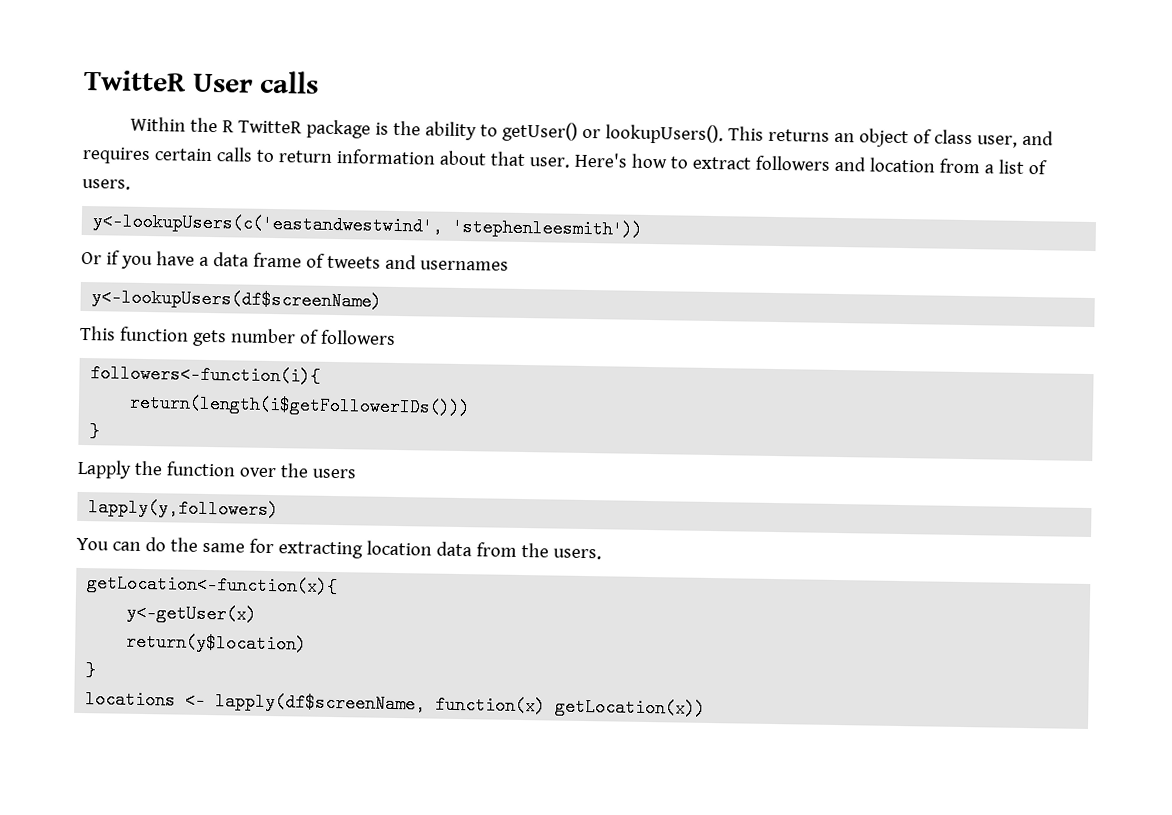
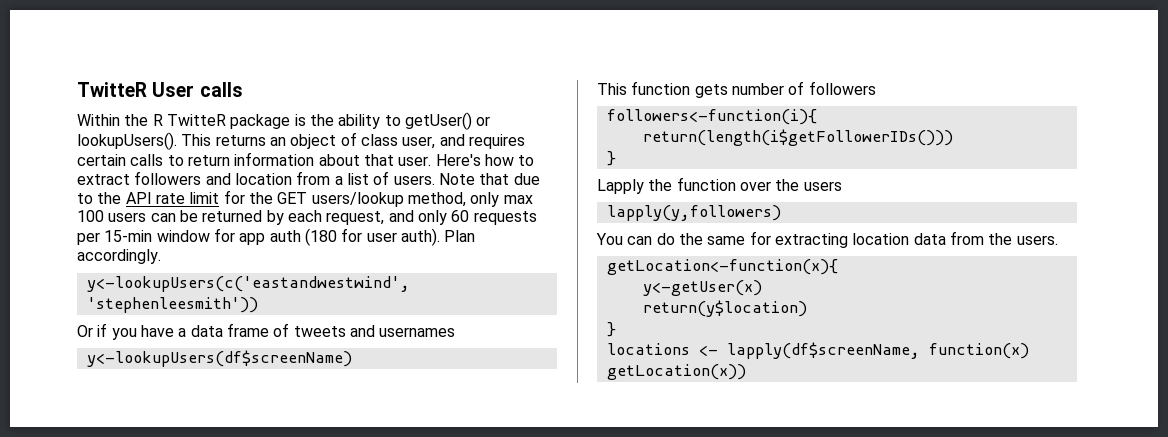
+ Note that due to the API rate limit for the GET users/lookup method, only max 100 users can be returned by each request, and only 60 requests per 15-min window for app auth (180 for user auth). Plan accordingly.

